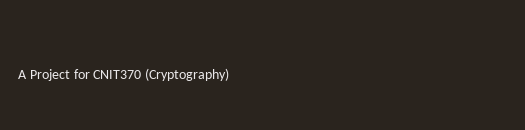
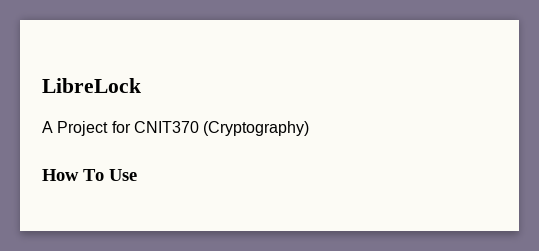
+ LibreLock
+ How To Use

